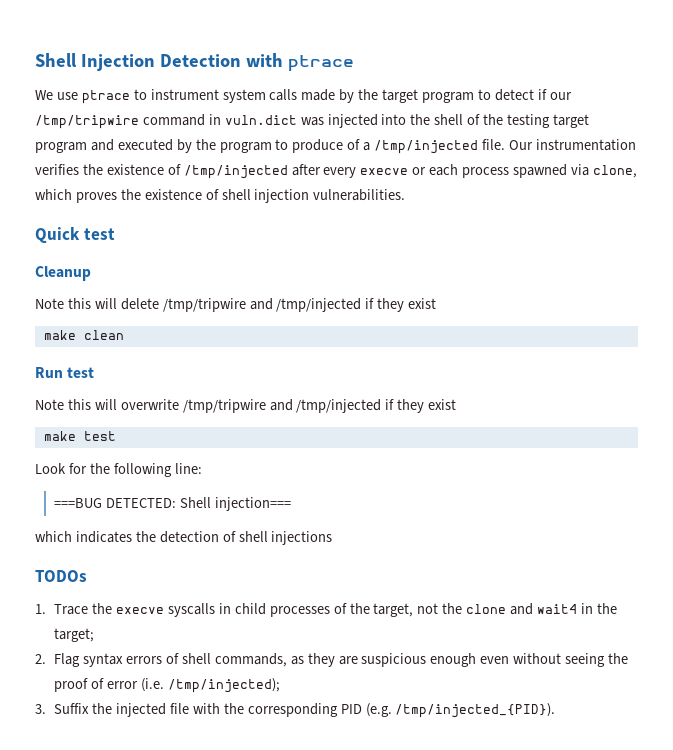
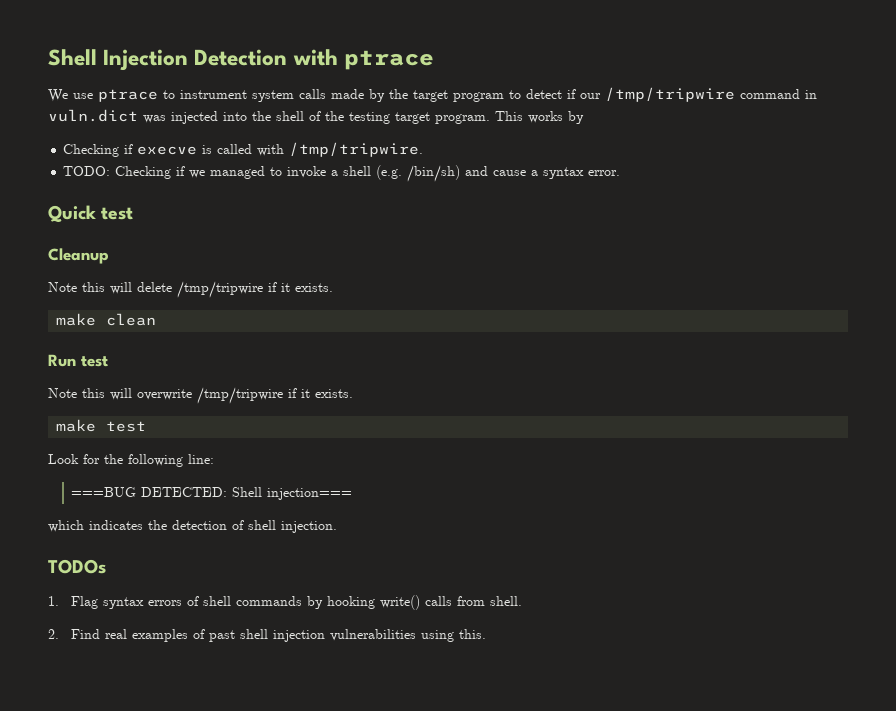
- We use ptrace to instrument system calls made by the target program to detect if our /tmp/tripwire command in vuln.dict was injected into the shell of the testing target program and executed by the program to produce of a /tmp/injected file. Our instrumentation verifies the existence of /tmp/injected after every execve or each process spawned via clone, which proves the existence of shell injection vulnerabilities.
+ We use ptrace to instrument system calls made by the target program to detect if our /tmp/tripwire command in vuln.dict was injected into the shell of the testing target program. This works by
+ Checking if execve is called with /tmp/tripwire.
+ TODO: Checking if we managed to invoke a shell (e.g. /bin/sh) and cause a syntax error.
- Note this will delete /tmp/tripwire and /tmp/injected if they exist
+ Note this will delete /tmp/tripwire if it exists.
- Note this will overwrite /tmp/tripwire and /tmp/injected if they exist
+ Note this will overwrite /tmp/tripwire if it exists.
- which indicates the detection of shell injections
+ which indicates the detection of shell injection.
- 1. Trace the execve syscalls in child processes of the target, not the clone and wait4 in the target;
- 2. Flag syntax errors of shell commands, as they are suspicious enough even without seeing the proof of error (i.e. /tmp/injected);
- 3. Suffix the injected file with the corresponding PID (e.g. /tmp/injected_{PID}).
+ 1. Flag syntax errors of shell commands by hooking write() calls from shell.
+ 2. Find real examples of past shell injection vulnerabilities using this.

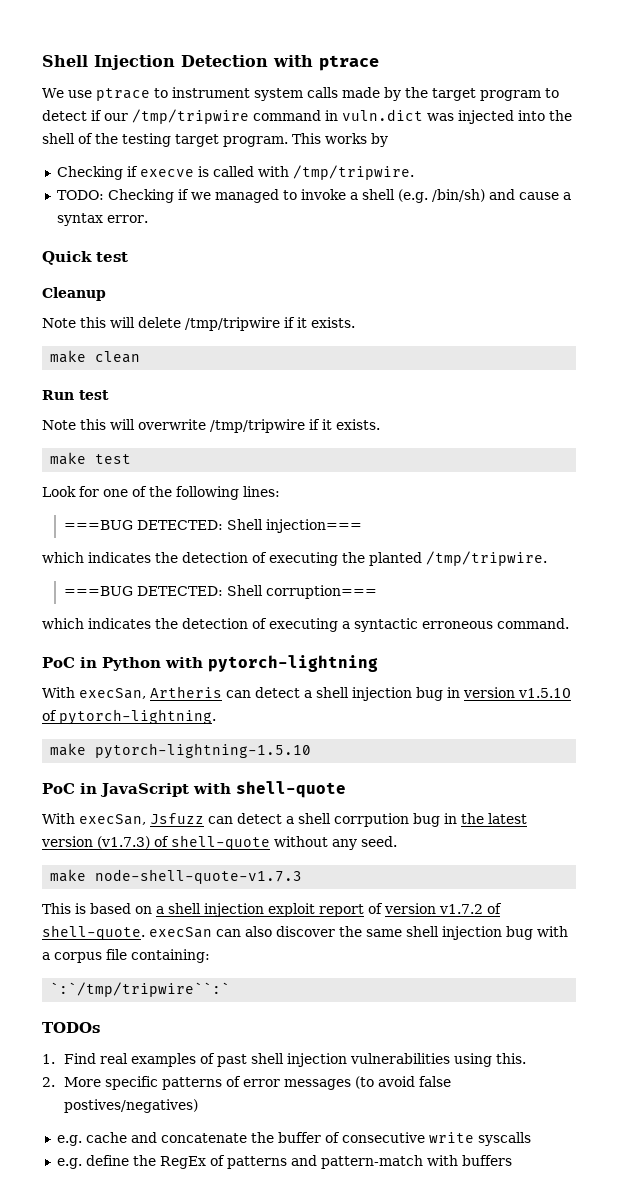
- Look for the following line:
+ Look for one of the following lines:
- which indicates the detection of shell injection.
+ which indicates the detection of executing the planted /tmp/tripwire.
+ ===BUG DETECTED: Shell corruption===
+ which indicates the detection of executing a syntactic erroneous command.
+ PoC in Python with pytorch-lightning
+ With execSan, Artheris can detect a shell injection bug in version v1.5.10 of pytorch-lightning.
+ make pytorch-lightning-1.5.10
+ PoC in JavaScript with shell-quote
+ With execSan, Jsfuzz can detect a shell corrpution bug in the latest version (v1.7.3) of shell-quote without any seed.
+ make node-shell-quote-v1.7.3
+ This is based on a shell injection exploit report of version v1.7.2 of shell-quote. execSan can also discover the same shell injection bug with a corpus file containing:
+ `:`/tmp/tripwire``:`
  TODOs
- 1. Flag syntax errors of shell commands by hooking write() calls from shell.
- 2. Find real examples of past shell injection vulnerabilities using this.
+ 1. Find real examples of past shell injection vulnerabilities using this.
+ 2. More specific patterns of error messages (to avoid false postives/negatives)
+ e.g. cache and concatenate the buffer of consecutive write syscalls
+ e.g. define the RegEx of patterns and pattern-match with buffers

